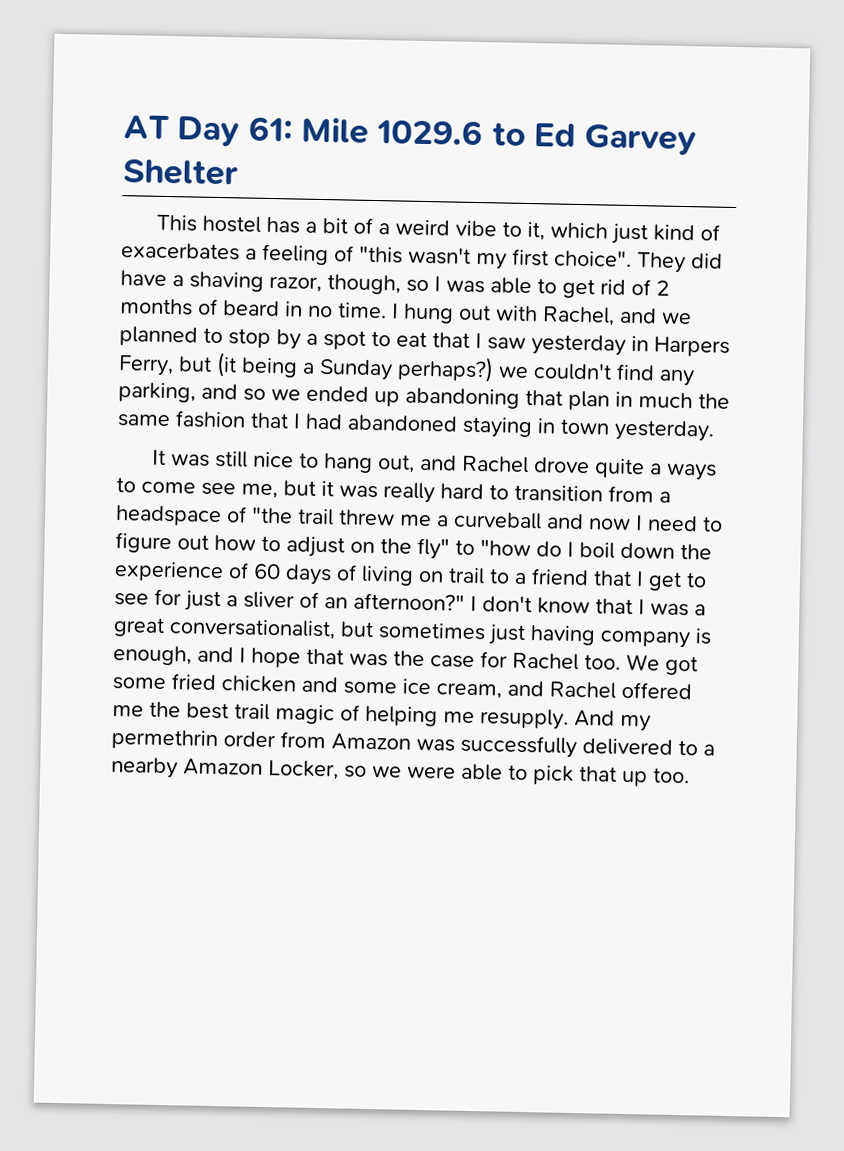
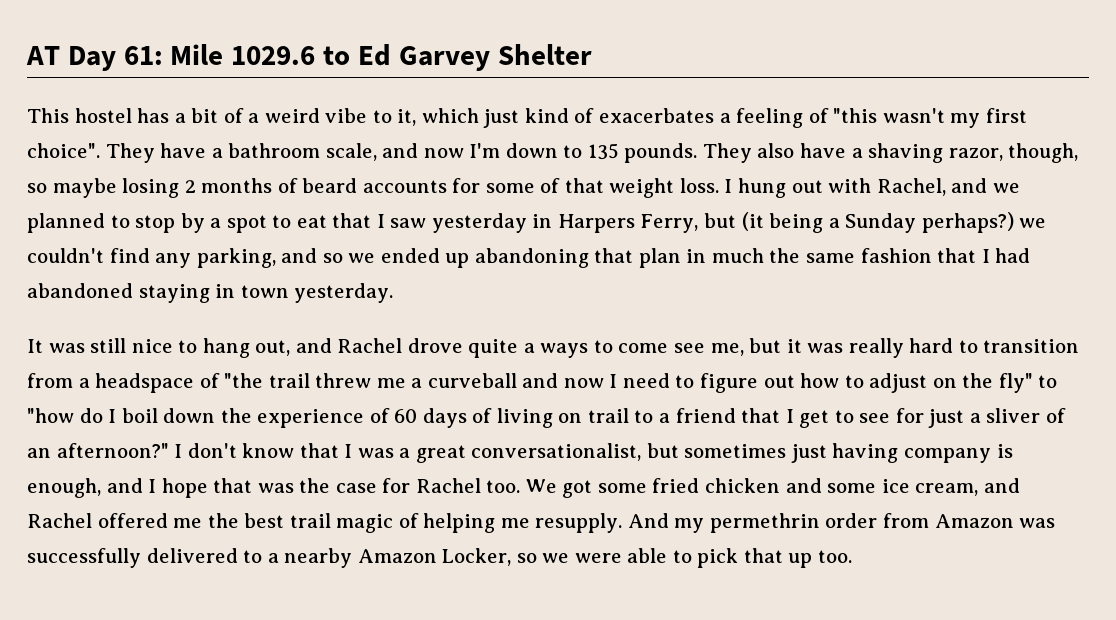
- They did have a shaving razor, though, so I was able to get rid of 2 months of beard in no time.
+ They have a bathroom scale, and now I'm down to 135 pounds. They also have a shaving razor, though, so maybe losing 2 months of beard accounts for some of that weight loss.

